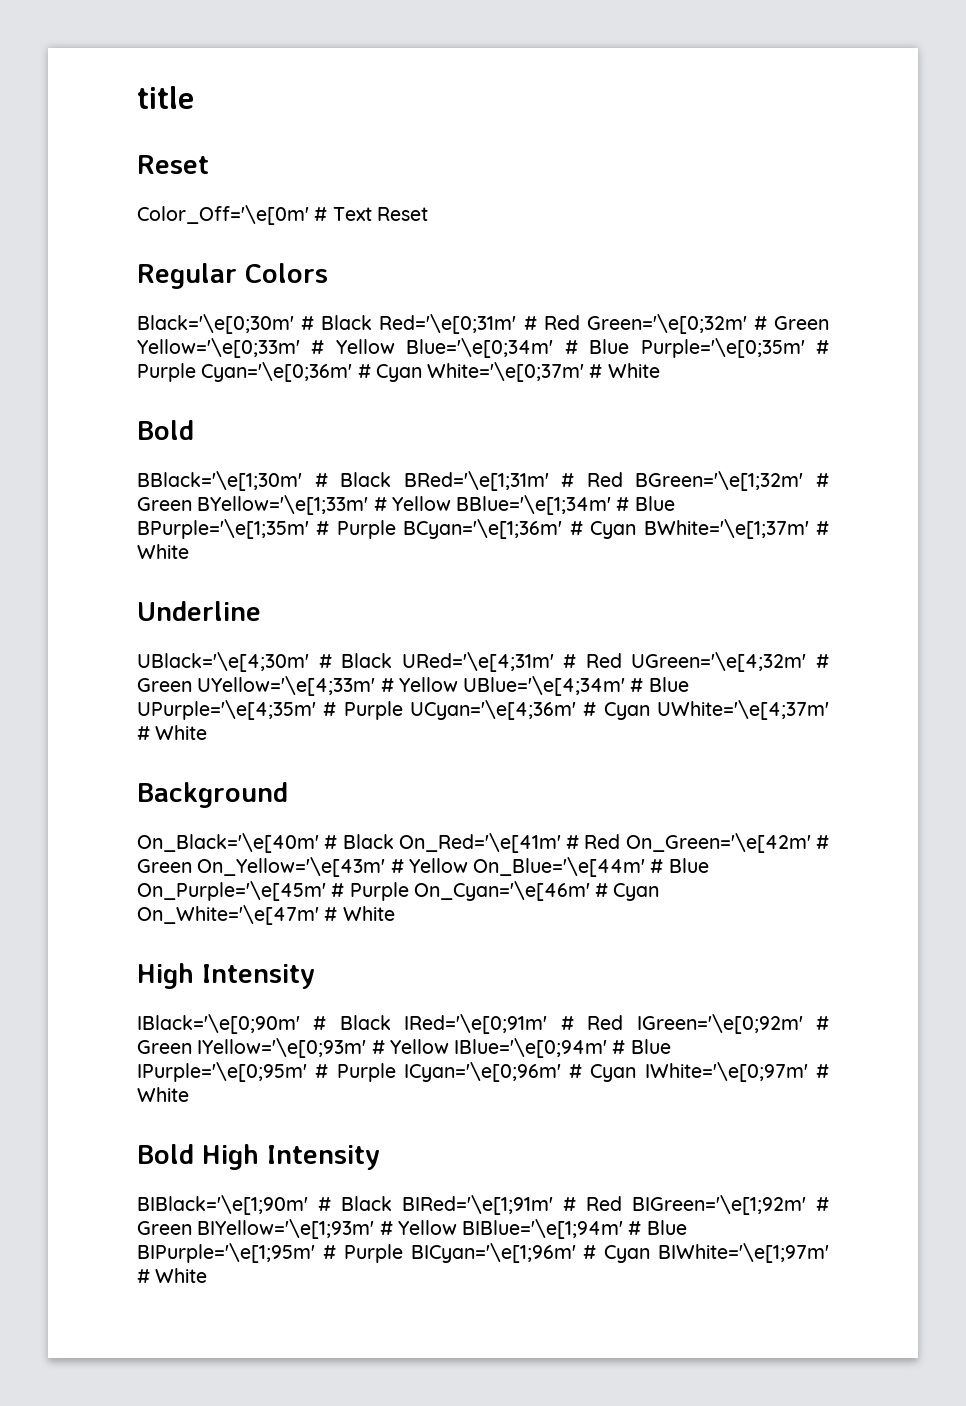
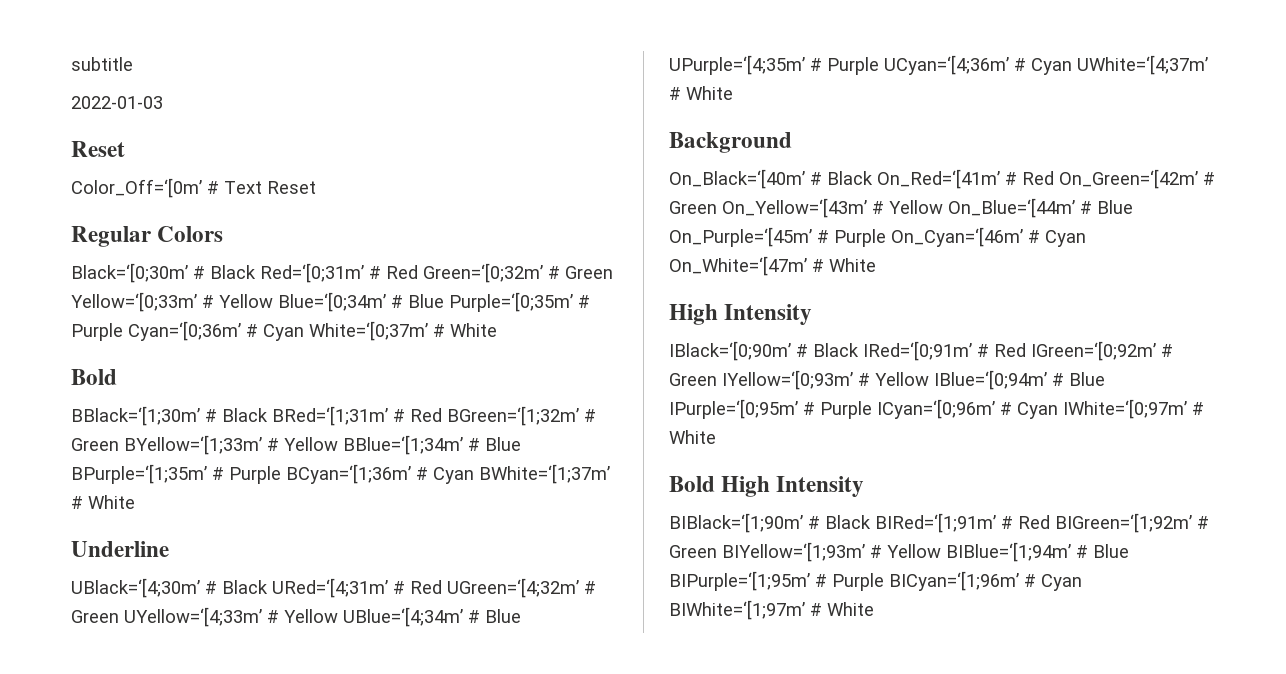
- title
+ subtitle
+ 2022-01-03
  Reset
- Color_Off='\e[0m' # Text Reset
+ Color_Off=‘[0m’ # Text Reset
- Black='\e[0;30m' # Black Red='\e[0;31m' # Red Green='\e[0;32m' # Green Yellow='\e[0;33m' # Yellow Blue='\e[0;34m' # Blue Purple='\e[0;35m' # Purple Cyan='\e[0;36m' # Cyan White='\e[0;37m' # White
+ Black=‘[0;30m’ # Black Red=‘[0;31m’ # Red Green=‘[0;32m’ # Green Yellow=‘[0;33m’ # Yellow Blue=‘[0;34m’ # Blue Purple=‘[0;35m’ # Purple Cyan=‘[0;36m’ # Cyan White=‘[0;37m’ # White
- BBlack='\e[1;30m' # Black BRed='\e[1;31m' # Red BGreen='\e[1;32m' # Green BYellow='\e[1;33m' # Yellow BBlue='\e[1;34m' # Blue BPurple='\e[1;35m' # Purple BCyan='\e[1;36m' # Cyan BWhite='\e[1;37m' # White
+ BBlack=‘[1;30m’ # Black BRed=‘[1;31m’ # Red BGreen=‘[1;32m’ # Green BYellow=‘[1;33m’ # Yellow BBlue=‘[1;34m’ # Blue BPurple=‘[1;35m’ # Purple BCyan=‘[1;36m’ # Cyan BWhite=‘[1;37m’ # White
- UBlack='\e[4;30m' # Black URed='\e[4;31m' # Red UGreen='\e[4;32m' # Green UYellow='\e[4;33m' # Yellow UBlue='\e[4;34m' # Blue UPurple='\e[4;35m' # Purple UCyan='\e[4;36m' # Cyan UWhite='\e[4;37m' # White
+ UBlack=‘[4;30m’ # Black URed=‘[4;31m’ # Red UGreen=‘[4;32m’ # Green UYellow=‘[4;33m’ # Yellow UBlue=‘[4;34m’ # Blue UPurple=‘[4;35m’ # Purple UCyan=‘[4;36m’ # Cyan UWhite=‘[4;37m’ # White
- On_Black='\e[40m' # Black On_Red='\e[41m' # Red On_Green='\e[42m' # Green On_Yellow='\e[43m' # Yellow On_Blue='\e[44m' # Blue On_Purple='\e[45m' # Purple On_Cyan='\e[46m' # Cyan On_White='\e[47m' # White
+ On_Black=‘[40m’ # Black On_Red=‘[41m’ # Red On_Green=‘[42m’ # Green On_Yellow=‘[43m’ # Yellow On_Blue=‘[44m’ # Blue On_Purple=‘[45m’ # Purple On_Cyan=‘[46m’ # Cyan On_White=‘[47m’ # White
- IBlack='\e[0;90m' # Black IRed='\e[0;91m' # Red IGreen='\e[0;92m' # Green IYellow='\e[0;93m' # Yellow IBlue='\e[0;94m' # Blue IPurple='\e[0;95m' # Purple ICyan='\e[0;96m' # Cyan IWhite='\e[0;97m' # White
+ IBlack=‘[0;90m’ # Black IRed=‘[0;91m’ # Red IGreen=‘[0;92m’ # Green IYellow=‘[0;93m’ # Yellow IBlue=‘[0;94m’ # Blue IPurple=‘[0;95m’ # Purple ICyan=‘[0;96m’ # Cyan IWhite=‘[0;97m’ # White
- BIBlack='\e[1;90m' # Black BIRed='\e[1;91m' # Red BIGreen='\e[1;92m' # Green BIYellow='\e[1;93m' # Yellow BIBlue='\e[1;94m' # Blue BIPurple='\e[1;95m' # Purple BICyan='\e[1;96m' # Cyan BIWhite='\e[1;97m' # White
+ BIBlack=‘[1;90m’ # Black BIRed=‘[1;91m’ # Red BIGreen=‘[1;92m’ # Green BIYellow=‘[1;93m’ # Yellow BIBlue=‘[1;94m’ # Blue BIPurple=‘[1;95m’ # Purple BICyan=‘[1;96m’ # Cyan BIWhite=‘[1;97m’ # White

